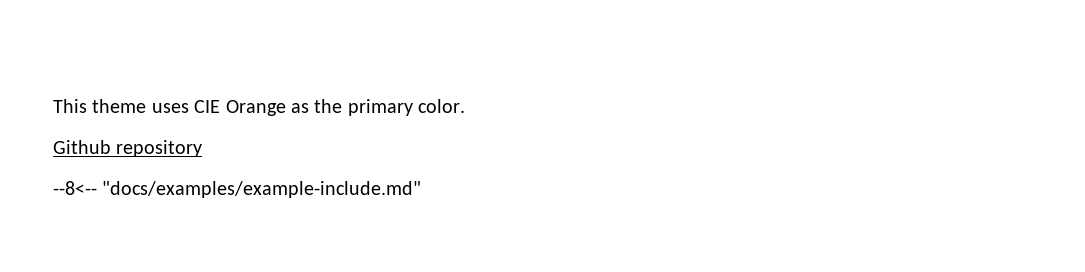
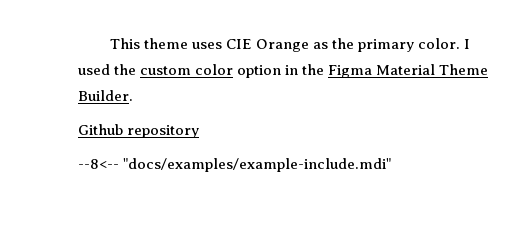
+ I used the custom color option in the Figma Material Theme Builder.
- --8<-- "docs/examples/example-include.md"
+ --8<-- "docs/examples/example-include.mdi"

